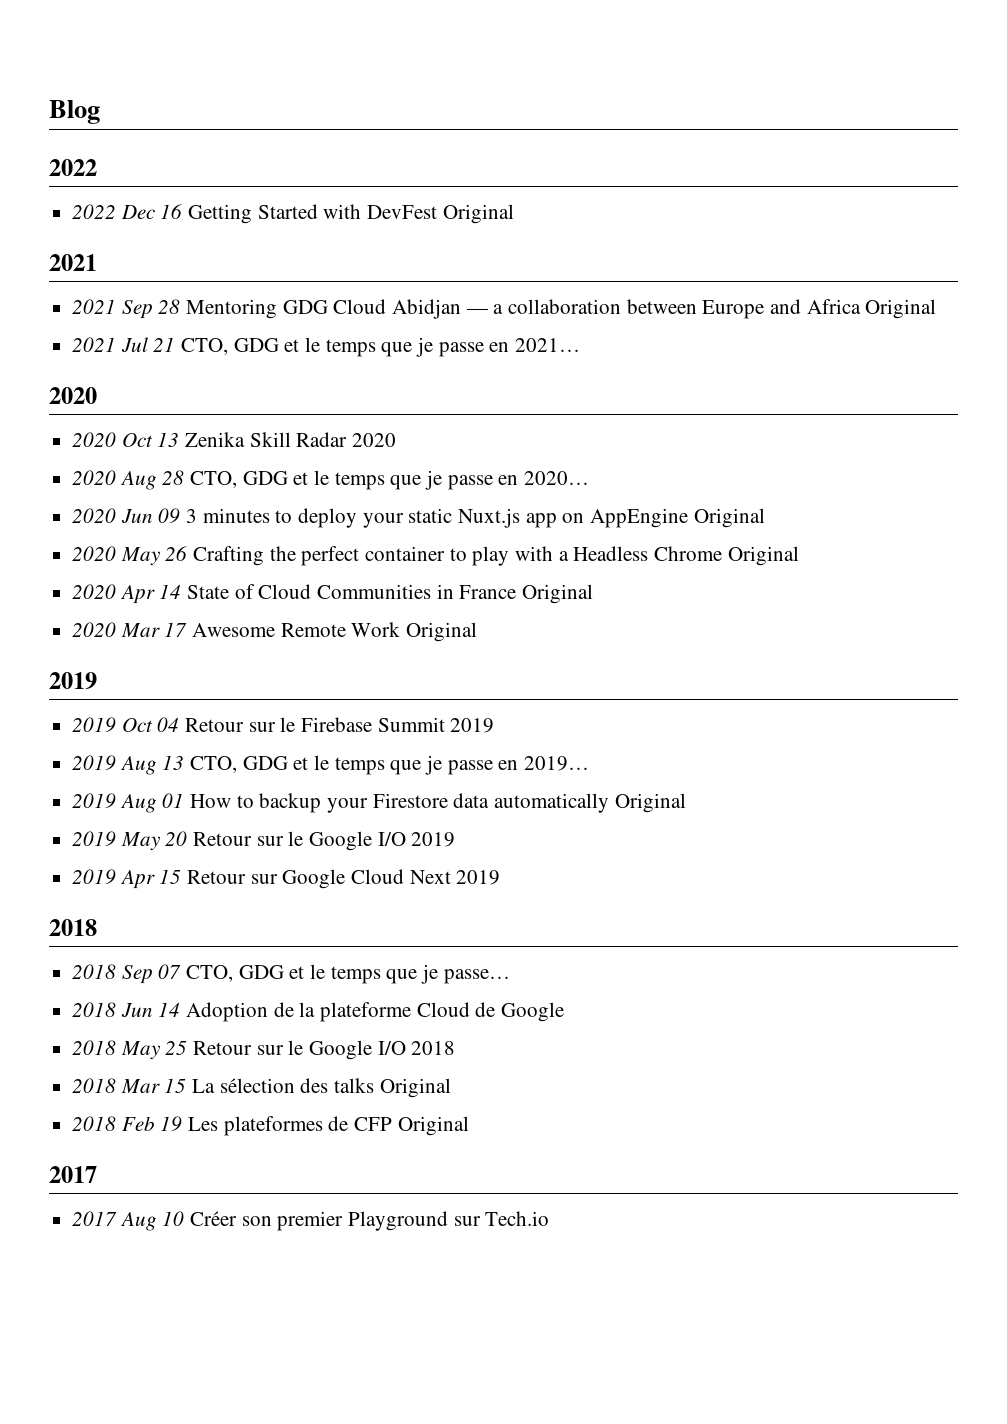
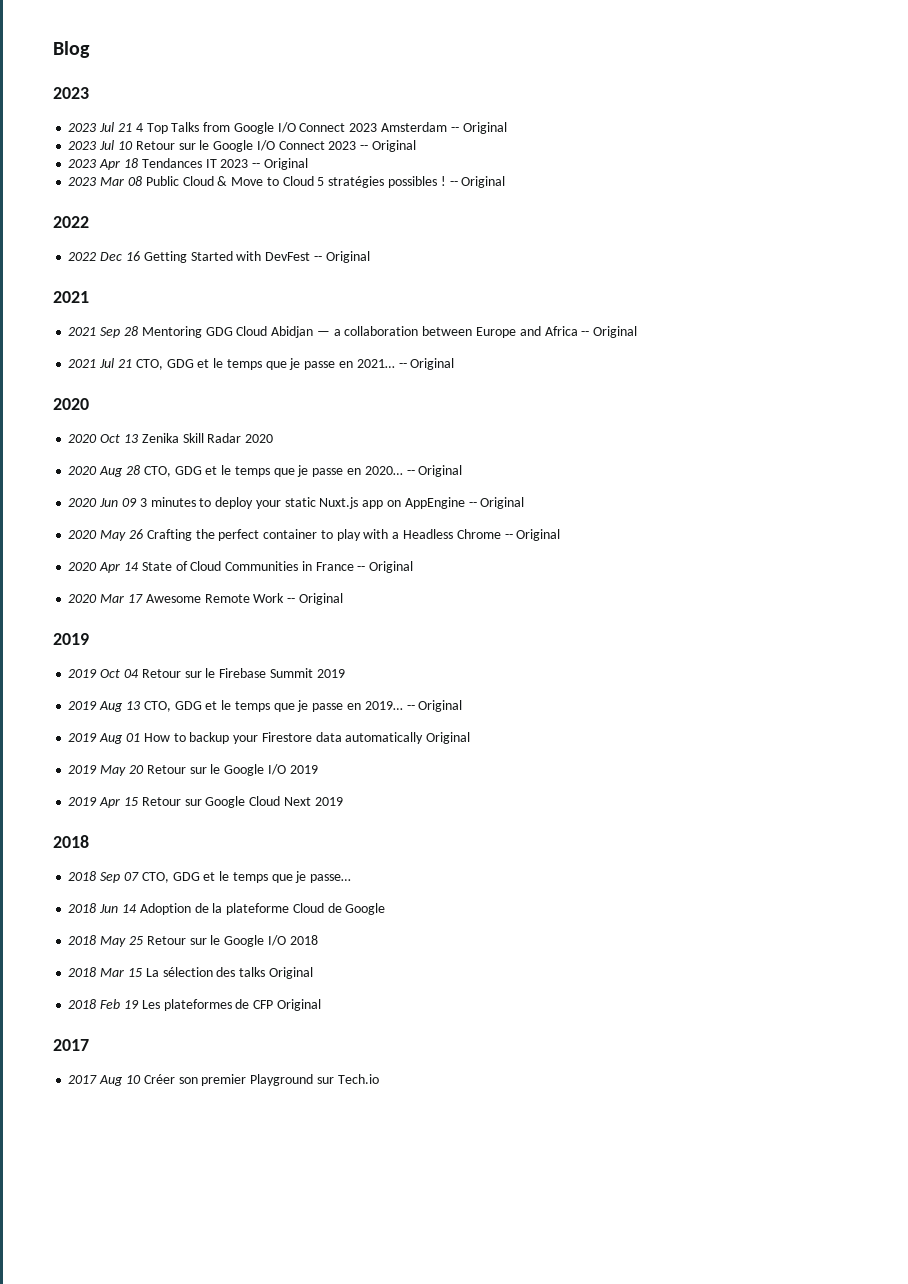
  Blog
+ 2023
+ 2023 Jul 21 4 Top Talks from Google I/O Connect 2023 Amsterdam -- Original
+ 2023 Jul 10 Retour sur le Google I/O Connect 2023 -- Original
+ 2023 Apr 18 Tendances IT 2023 -- Original
+ 2023 Mar 08 Public Cloud & Move to Cloud 5 stratégies possibles ! -- Original
- 2022 Dec 16 Getting Started with DevFest Original
+ 2022 Dec 16 Getting Started with DevFest -- Original
- 2021 Sep 28 Mentoring GDG Cloud Abidjan — a collaboration between Europe and Africa Original
+ 2021 Sep 28 Mentoring GDG Cloud Abidjan — a collaboration between Europe and Africa -- Original
- 2021 Jul 21 CTO, GDG et le temps que je passe en 2021…
+ 2021 Jul 21 CTO, GDG et le temps que je passe en 2021… -- Original
- 2020 Aug 28 CTO, GDG et le temps que je passe en 2020…
+ 2020 Aug 28 CTO, GDG et le temps que je passe en 2020… -- Original
- 2020 Jun 09 3 minutes to deploy your static Nuxt.js app on AppEngine Original
+ 2020 Jun 09 3 minutes to deploy your static Nuxt.js app on AppEngine -- Original
- 2020 May 26 Crafting the perfect container to play with a Headless Chrome Original
+ 2020 May 26 Crafting the perfect container to play with a Headless Chrome -- Original
- 2020 Apr 14 State of Cloud Communities in France Original
+ 2020 Apr 14 State of Cloud Communities in France -- Original
- 2020 Mar 17 Awesome Remote Work Original
+ 2020 Mar 17 Awesome Remote Work -- Original
- 2019 Aug 13 CTO, GDG et le temps que je passe en 2019…
+ 2019 Aug 13 CTO, GDG et le temps que je passe en 2019… -- Original

